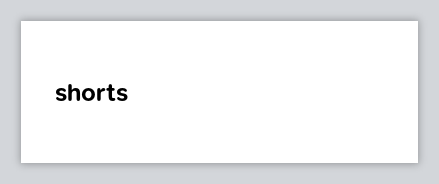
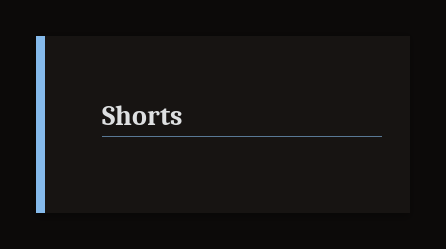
- shorts
+ Shorts

